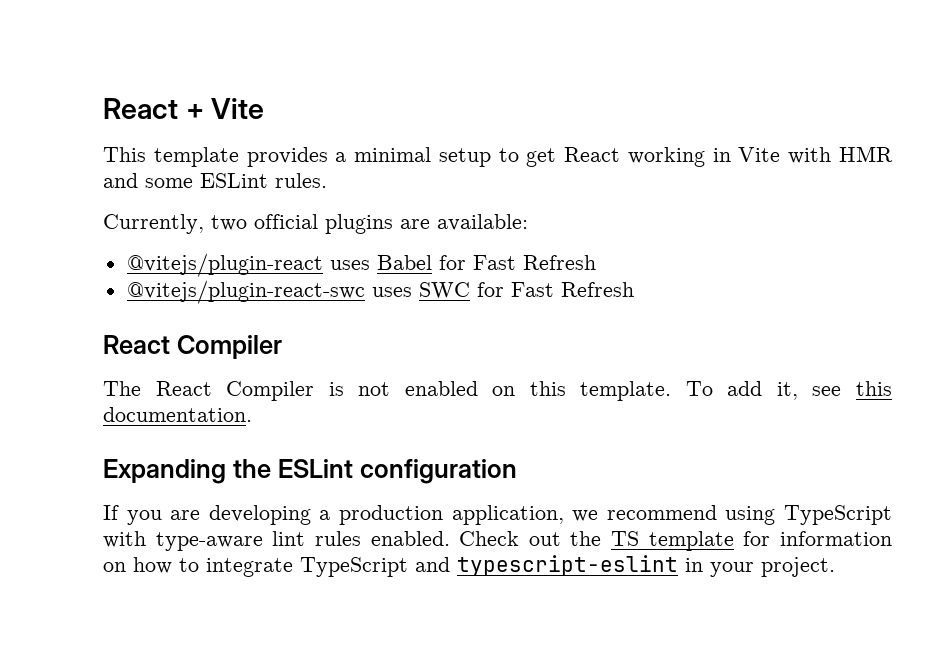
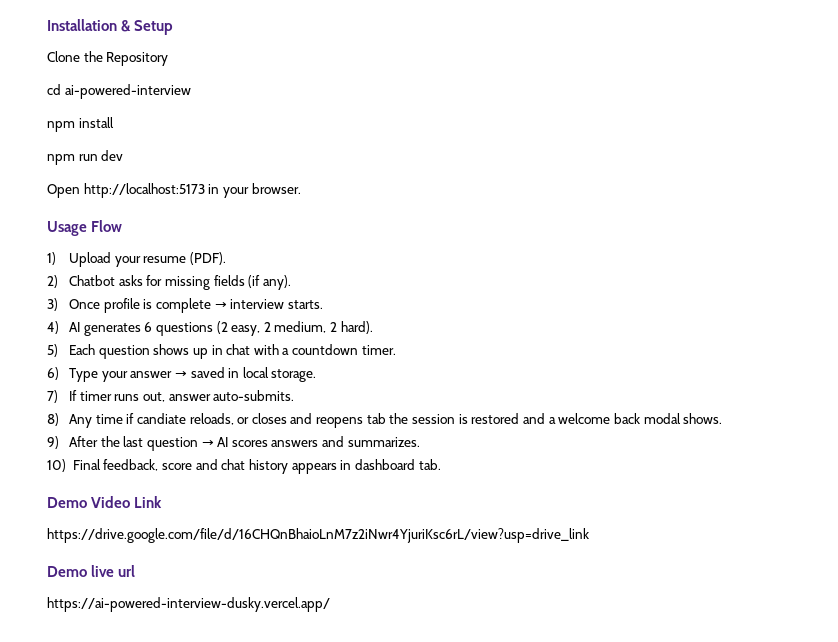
- React + Vite
- This template provides a minimal setup to get React working in Vite with HMR and some ESLint rules.
- Currently, two official plugins are available:
- @vitejs/plugin-react uses Babel for Fast Refresh
- @vitejs/plugin-react-swc uses SWC for Fast Refresh
- React Compiler
- The React Compiler is not enabled on this template. To add it, see this documentation.
- Expanding the ESLint configuration
- If you are developing a production application, we recommend using TypeScript with type-aware lint rules enabled. Check out the TS template for information on how to integrate TypeScript and typescript-eslint in your project.
+ Installation & Setup
+ Clone the Repository
+ cd ai-powered-interview
+ npm install
+ npm run dev
+ Open http://localhost:5173 in your browser.
+ Usage Flow
+ 1) Upload your resume (PDF).
+ 2) Chatbot asks for missing fields (if any).
+ 3) Once profile is complete → interview starts.
+ 4) AI generates 6 questions (2 easy, 2 medium, 2 hard).
+ 5) Each question shows up in chat with a countdown timer.
+ 6) Type your answer → saved in local storage.
+ 7) If timer runs out, answer auto-submits.
+ 8) Any time if candiate reloads, or closes and reopens tab the session is restored and a welcome back modal shows.
+ 9) After the last question → AI scores answers and summarizes.
+ 10) Final feedback, score and chat history appears in dashboard tab.
+ Demo Video Link
+ https://drive.google.com/file/d/16CHQnBhaioLnM7z2iNwr4YjuriKsc6rL/view?usp=drive_link
+ Demo live url
+ https://ai-powered-interview-dusky.vercel.app/

